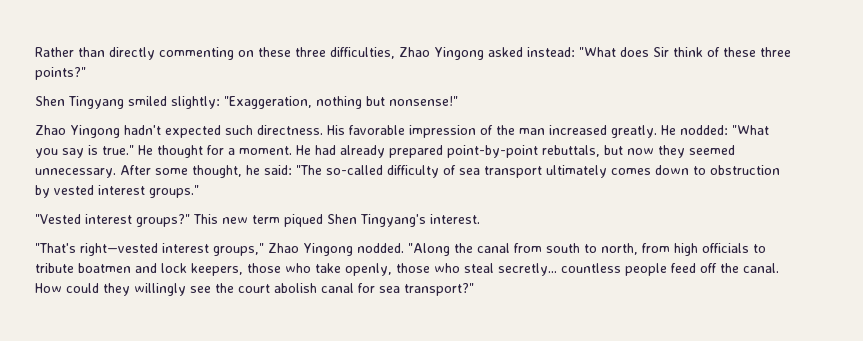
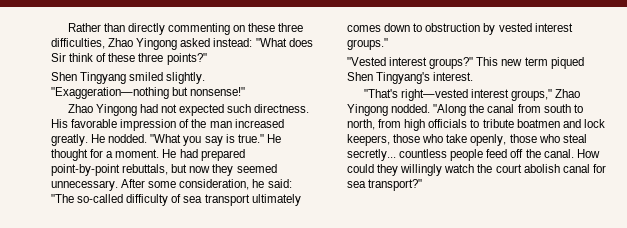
- Shen Tingyang smiled slightly: "Exaggeration, nothing but nonsense!"
+ Shen Tingyang smiled slightly. "Exaggeration—nothing but nonsense!"
- Zhao Yingong hadn't expected such directness.
+ Zhao Yingong had not expected such directness.
- He nodded: "What you say is true."
+ He nodded. "What you say is true."
- He had already prepared point-by-point rebuttals, but now they seemed unnecessary.
+ He had prepared point-by-point rebuttals, but now they seemed unnecessary.
- After some thought, he said: "The so-called difficulty of sea transport ultimately comes down to obstruction by vested interest groups."
+ After some consideration, he said: "The so-called difficulty of sea transport ultimately comes down to obstruction by vested interest groups."
- How could they willingly see the court abolish canal for sea transport?"
+ How could they willingly watch the court abolish canal for sea transport?"

